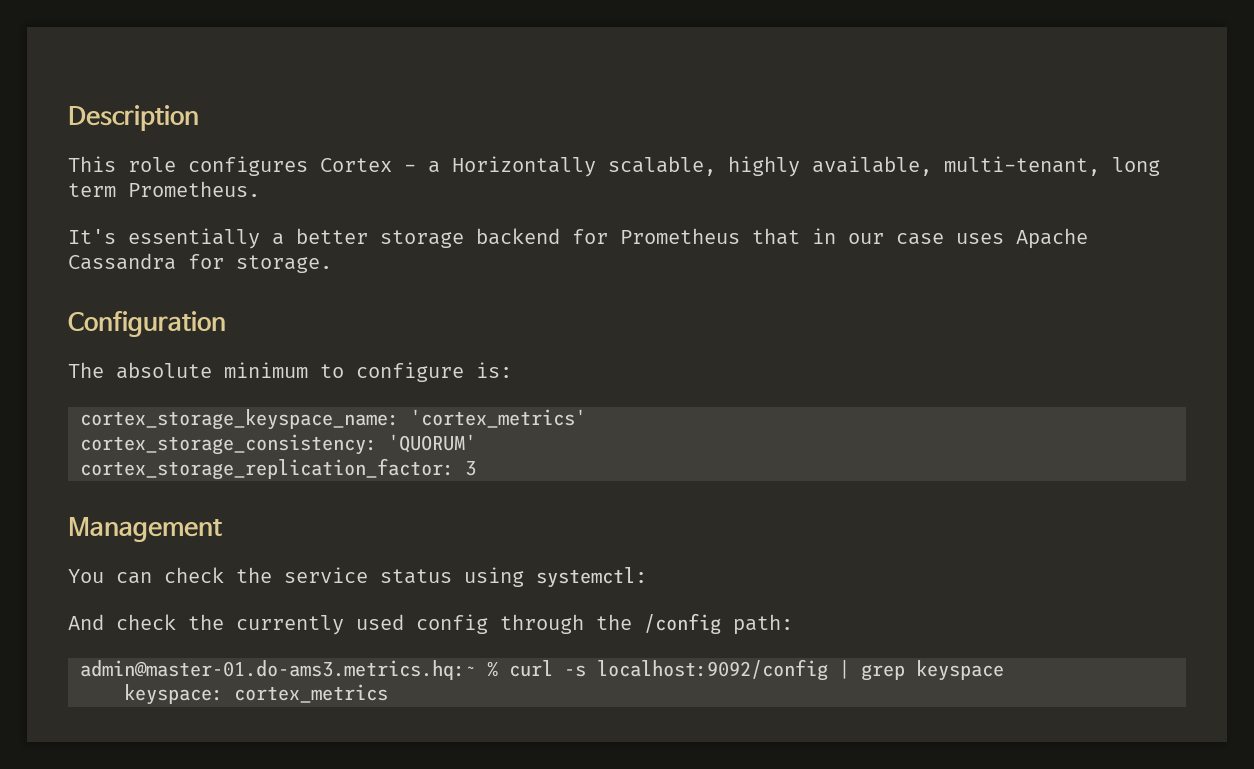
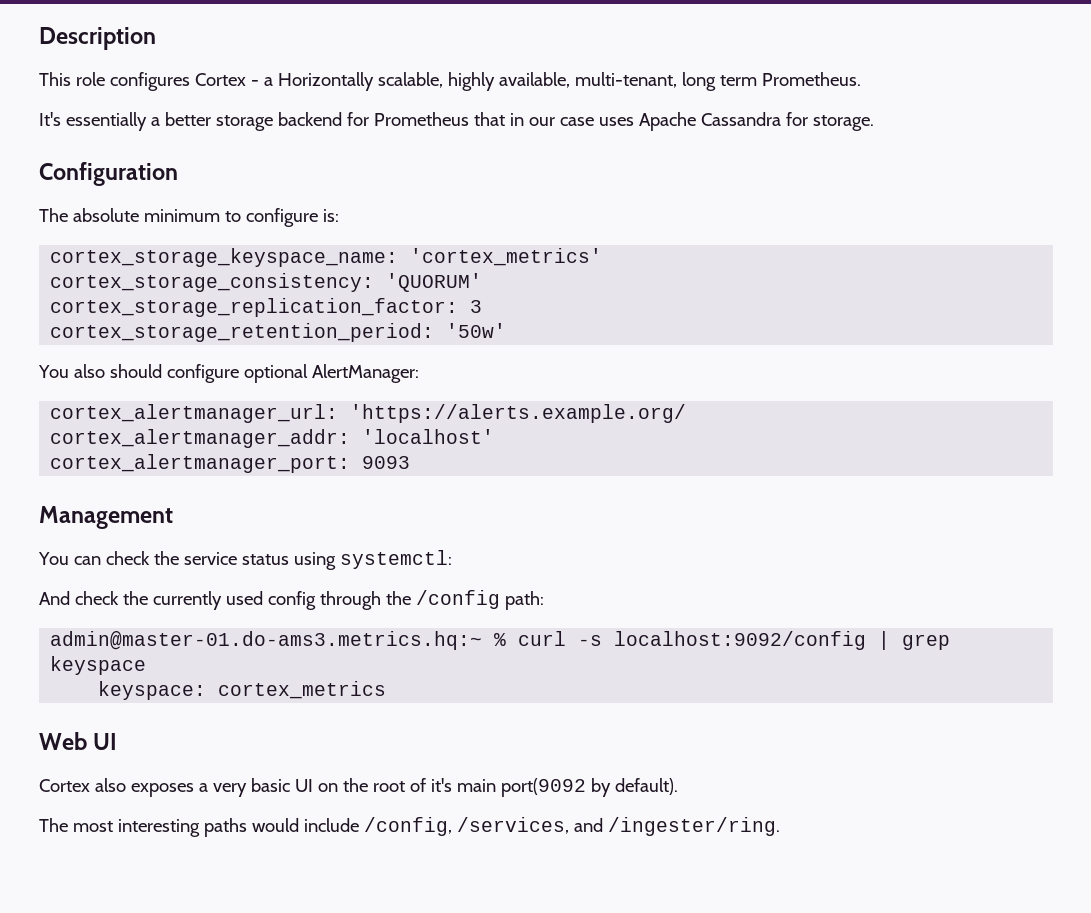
+ cortex_storage_retention_period: '50w'
+ You also should configure optional AlertManager:
+ cortex_alertmanager_url: 'https://alerts.example.org/
+ cortex_alertmanager_addr: 'localhost'
+ cortex_alertmanager_port: 9093
+ Web UI
+ Cortex also exposes a very basic UI on the root of it's main port(9092 by default).
+ The most interesting paths would include /config, /services, and /ingester/ring.

